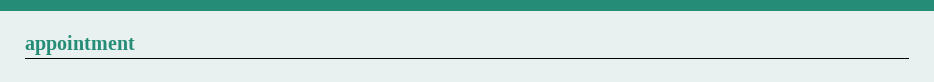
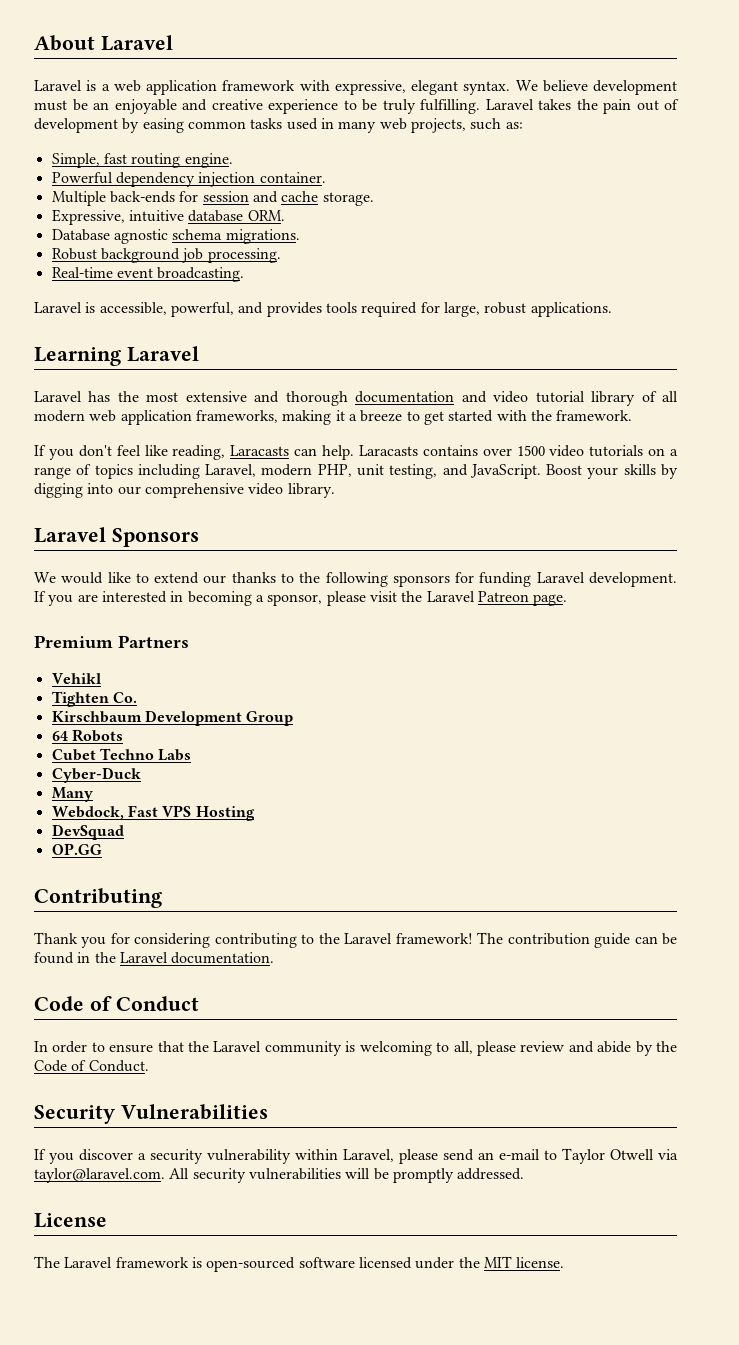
- appointment
+ About Laravel
+ Laravel is a web application framework with expressive, elegant syntax. We believe development must be an enjoyable and creative experience to be truly fulfilling. Laravel takes the pain out of development by easing common tasks used in many web projects, such as:
+ Simple, fast routing engine.
+ Powerful dependency injection container.
+ Multiple back-ends for session and cache storage.
+ Expressive, intuitive database ORM.
+ Database agnostic schema migrations.
+ Robust background job processing.
+ Real-time event broadcasting.
+ Laravel is accessible, powerful, and provides tools required for large, robust applications.
+ Learning Laravel
+ Laravel has the most extensive and thorough documentation and video tutorial library of all modern web application frameworks, making it a breeze to get started with the framework.
+ If you don't feel like reading, Laracasts can help. Laracasts contains over 1500 video tutorials on a range of topics including Laravel, modern PHP, unit testing, and JavaScript. Boost your skills by digging into our comprehensive video library.
+ Laravel Sponsors
+ We would like to extend our thanks to the following sponsors for funding Laravel development. If you are interested in becoming a sponsor, please visit the Laravel Patreon page.
+ Premium Partners
+ Vehikl
+ Tighten Co.
+ Kirschbaum Development Group
+ 64 Robots
+ Cubet Techno Labs
+ Cyber-Duck
+ Many
+ Webdock, Fast VPS Hosting
+ DevSquad
+ OP.GG
+ Contributing
+ Thank you for considering contributing to the Laravel framework! The contribution guide can be found in the Laravel documentation.
+ Code of Conduct
+ In order to ensure that the Laravel community is welcoming to all, please review and abide by the Code of Conduct.
+ Security Vulnerabilities
+ If you discover a security vulnerability within Laravel, please send an e-mail to Taylor Otwell via taylor@laravel.com. All security vulnerabilities will be promptly addressed.
+ License
+ The Laravel framework is open-sourced software licensed under the MIT license.

